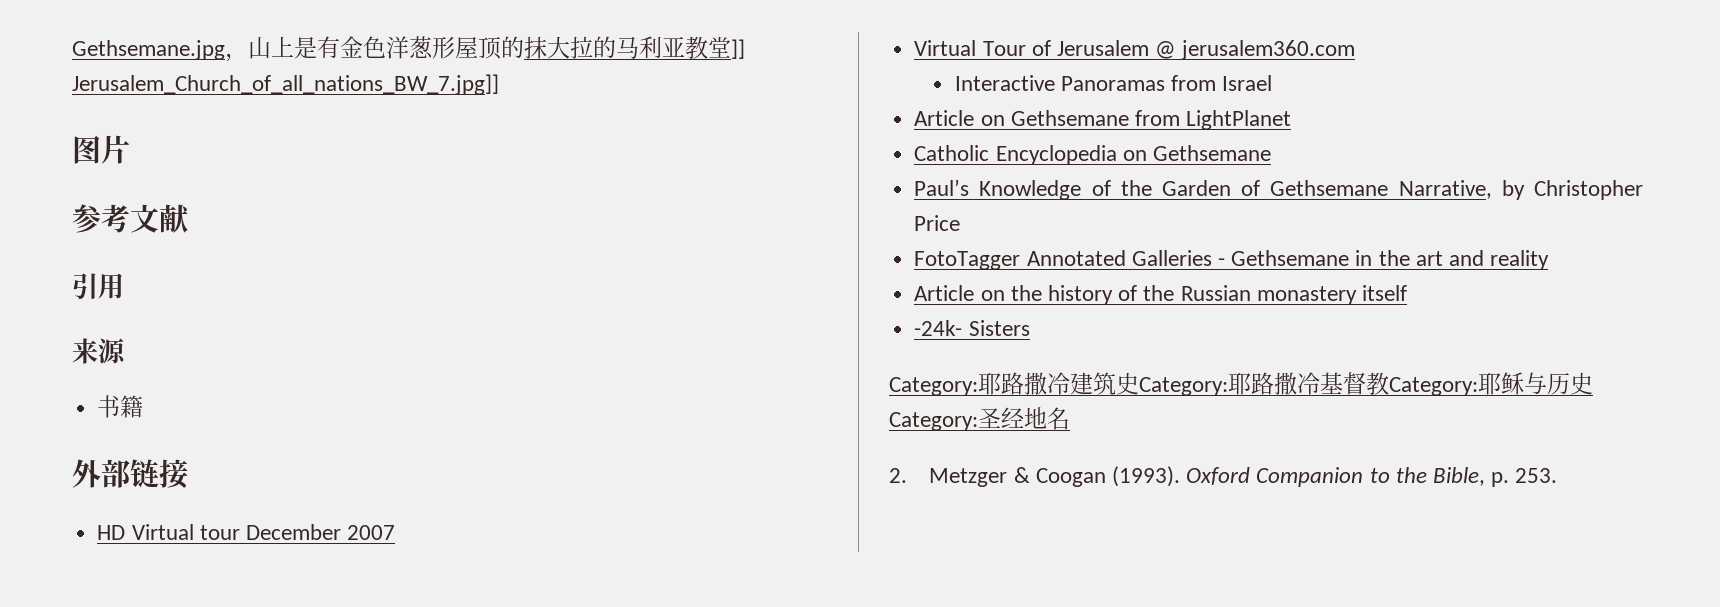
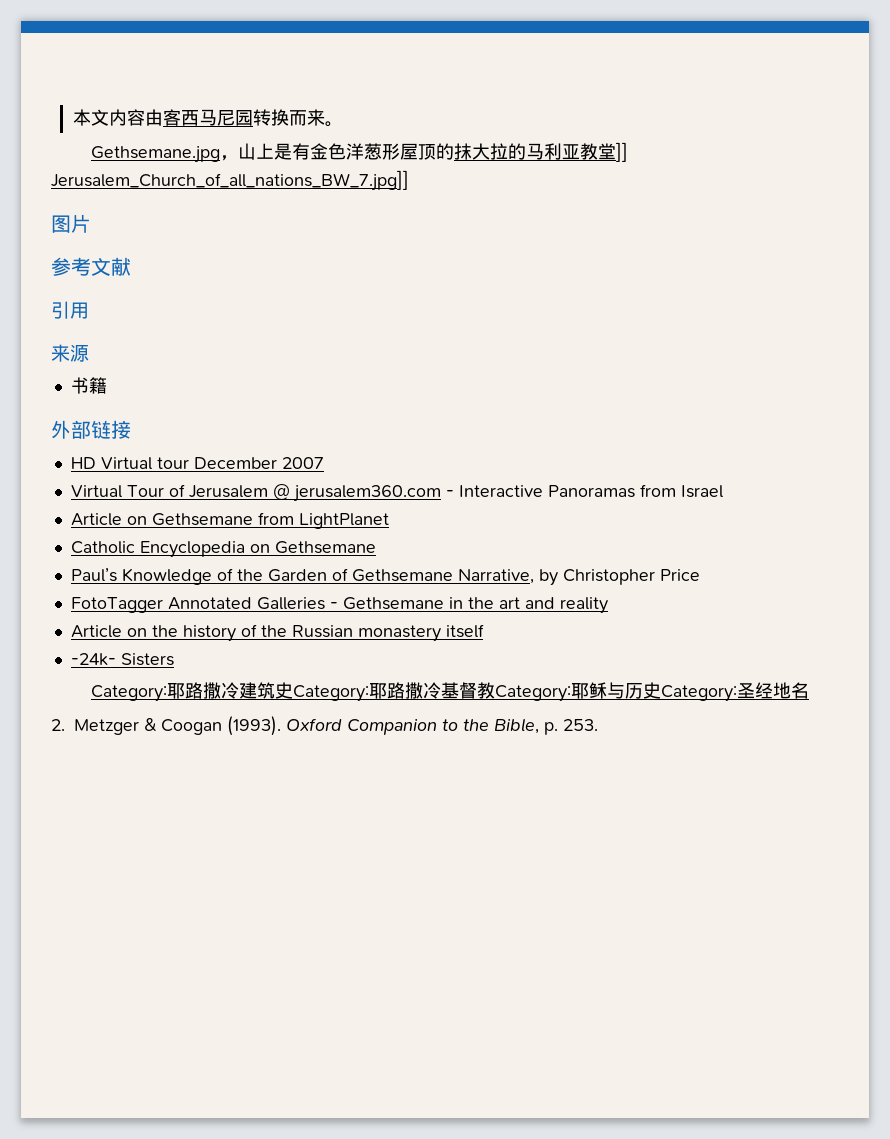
+ 本文内容由客西马尼园转换而来。
- Virtual Tour of Jerusalem @ jerusalem360.com
- Interactive Panoramas from Israel
+ Virtual Tour of Jerusalem @ jerusalem360.com - Interactive Panoramas from Israel

